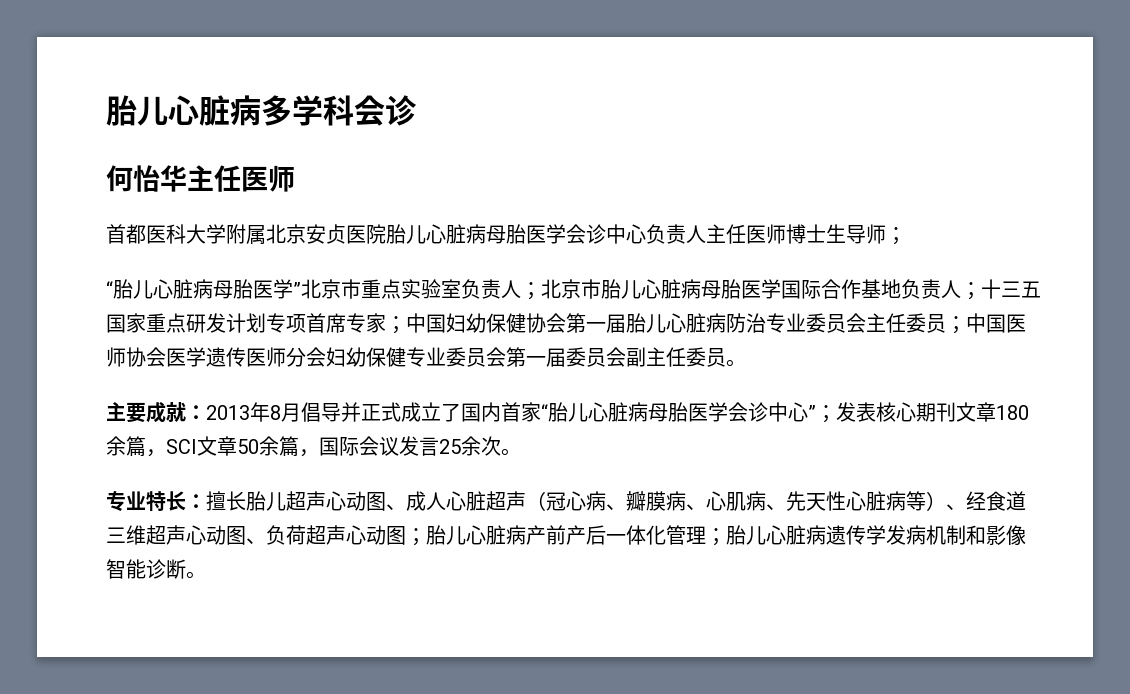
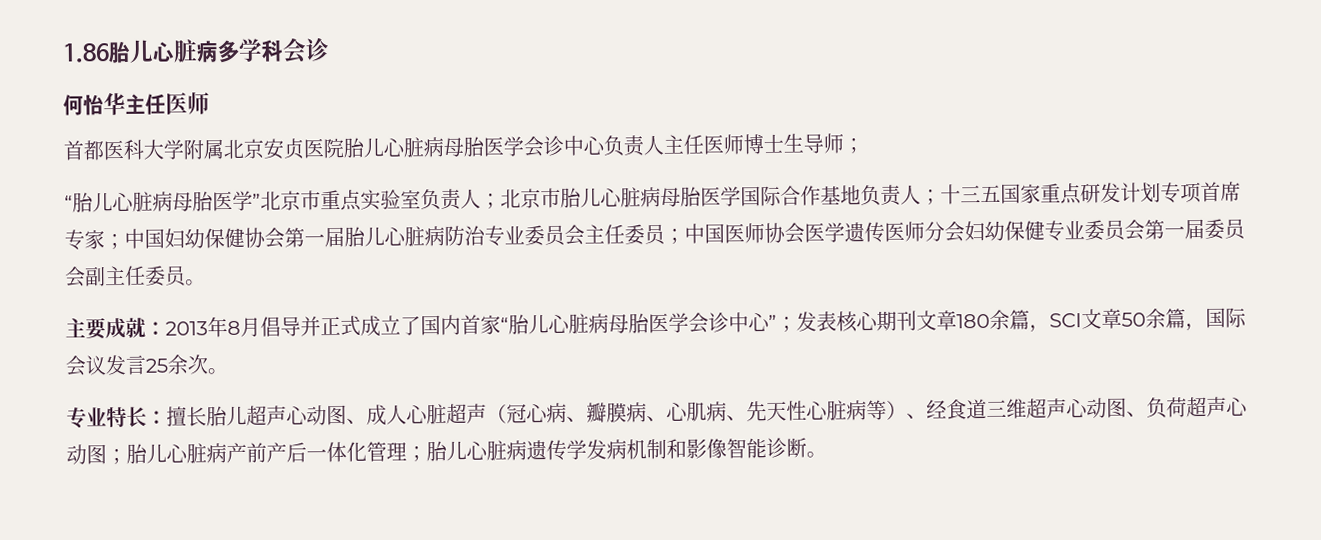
- 胎儿心脏病多学科会诊
+ 1.86胎儿心脏病多学科会诊

